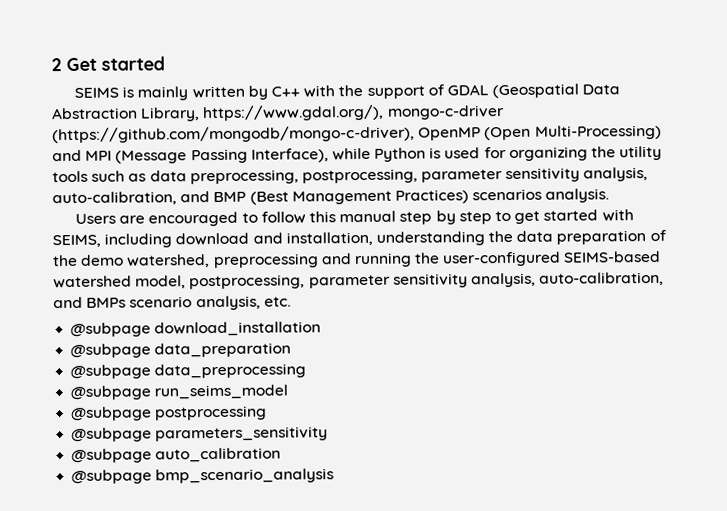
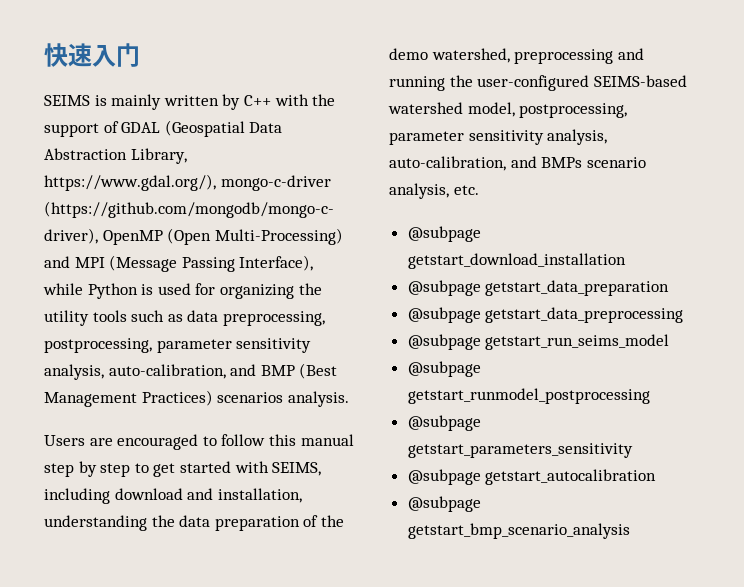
- 2 Get started
+ 快速入门
- @subpage download_installation
- @subpage data_preparation
- @subpage data_preprocessing
- @subpage run_seims_model
- @subpage postprocessing
- @subpage parameters_sensitivity
- @subpage auto_calibration
- @subpage bmp_scenario_analysis
+ @subpage getstart_download_installation
+ @subpage getstart_data_preparation
+ @subpage getstart_data_preprocessing
+ @subpage getstart_run_seims_model
+ @subpage getstart_runmodel_postprocessing
+ @subpage getstart_parameters_sensitivity
+ @subpage getstart_autocalibration
+ @subpage getstart_bmp_scenario_analysis

